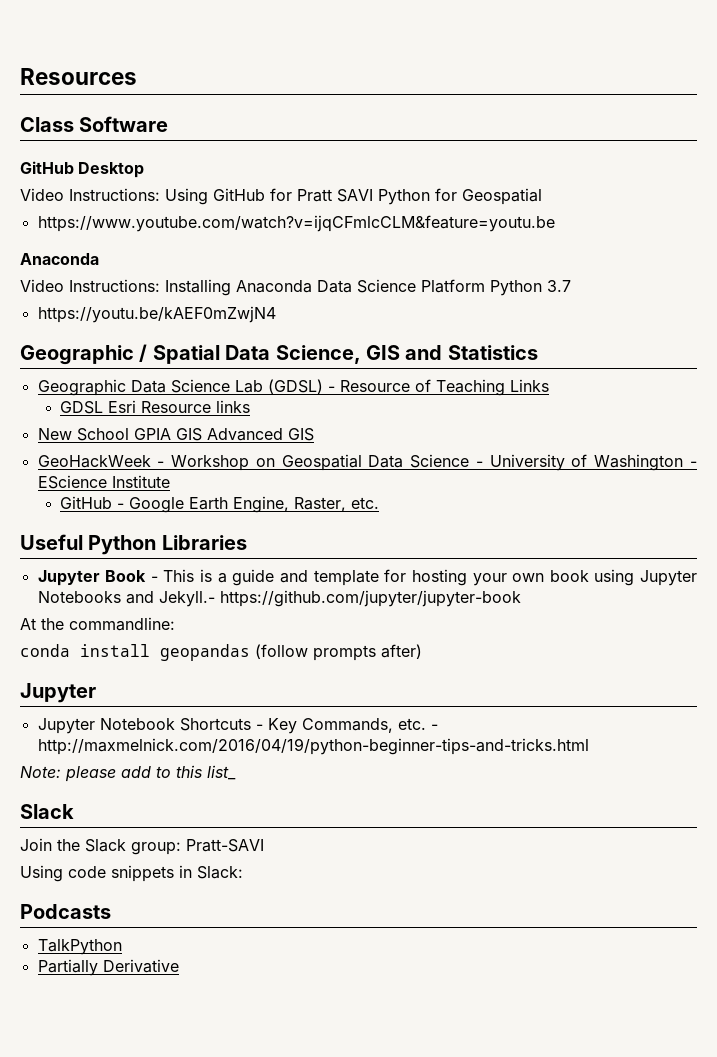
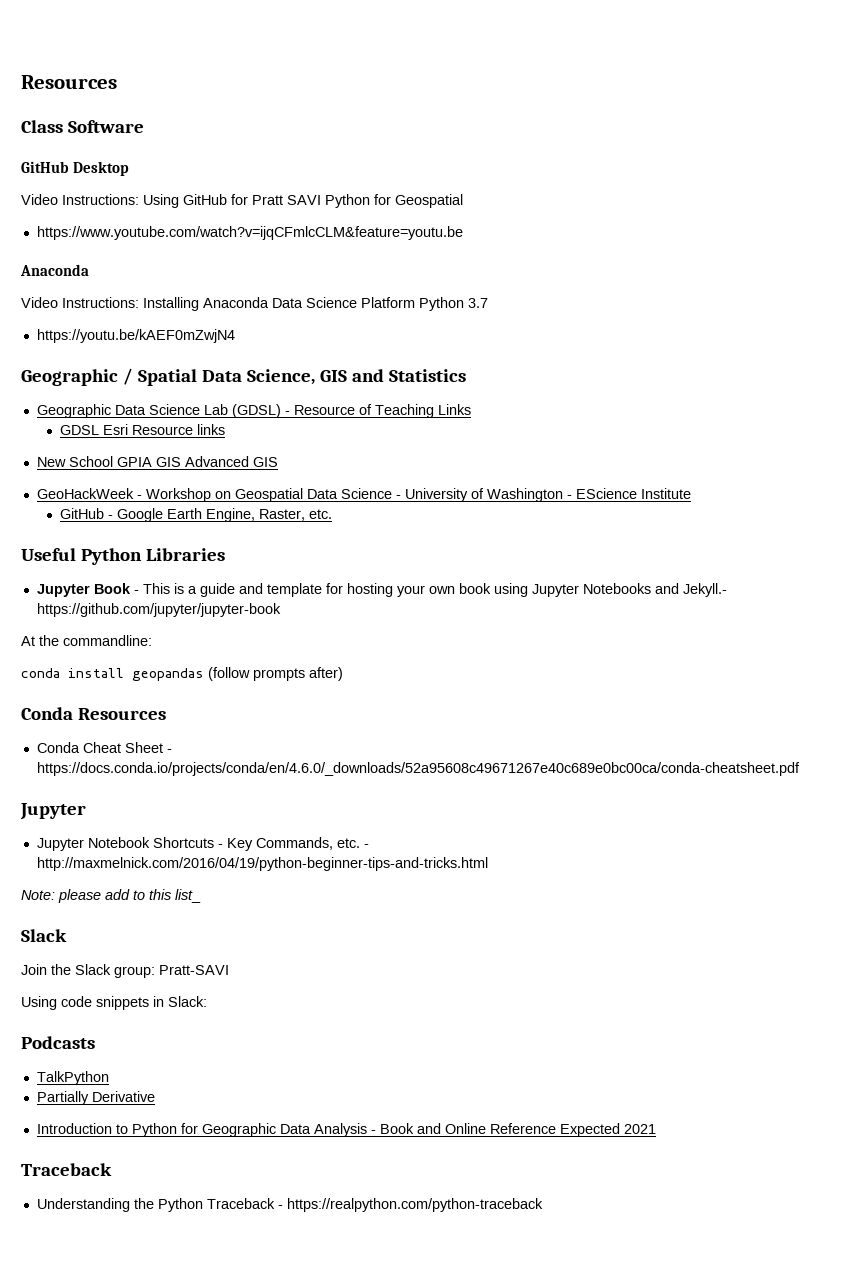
+ Conda Resources
+ Conda Cheat Sheet - https://docs.conda.io/projects/conda/en/4.6.0/_downloads/52a95608c49671267e40c689e0bc00ca/conda-cheatsheet.pdf
+ Introduction to Python for Geographic Data Analysis - Book and Online Reference Expected 2021
+ Traceback
+ Understanding the Python Traceback - https://realpython.com/python-traceback

